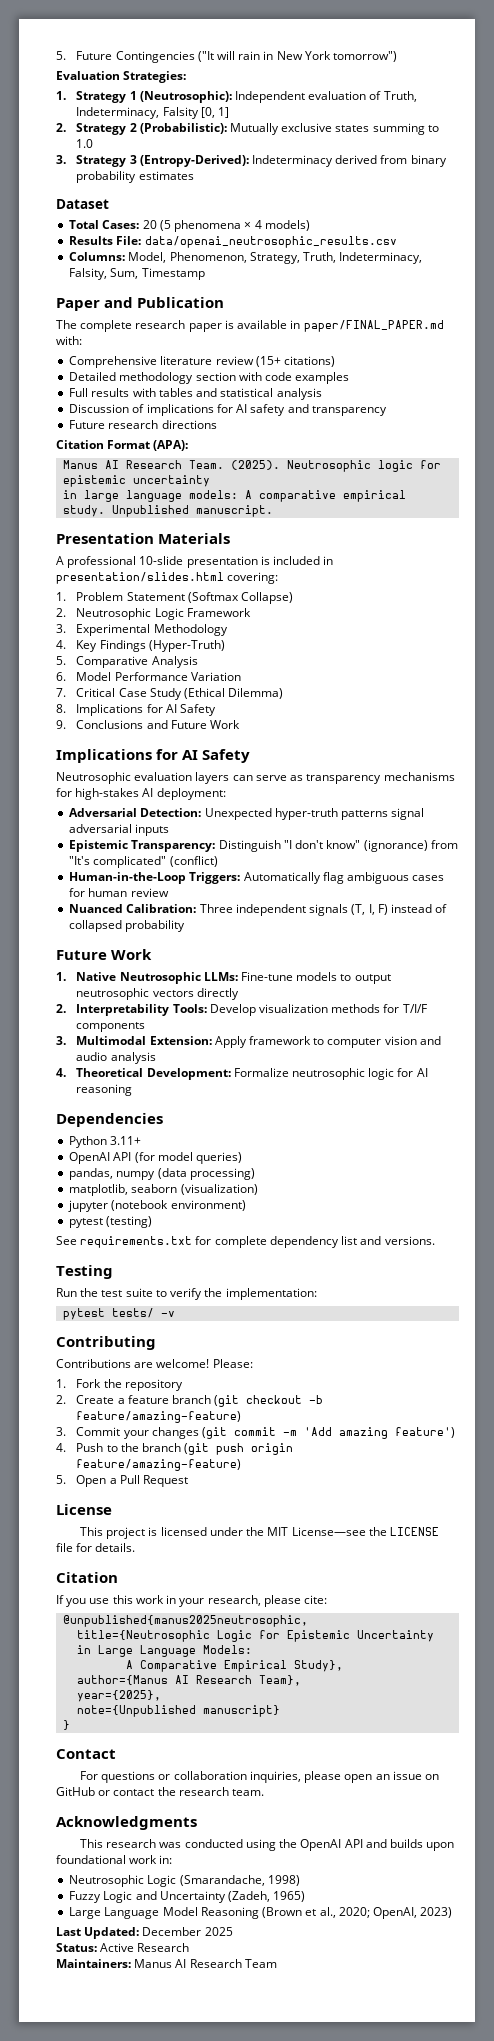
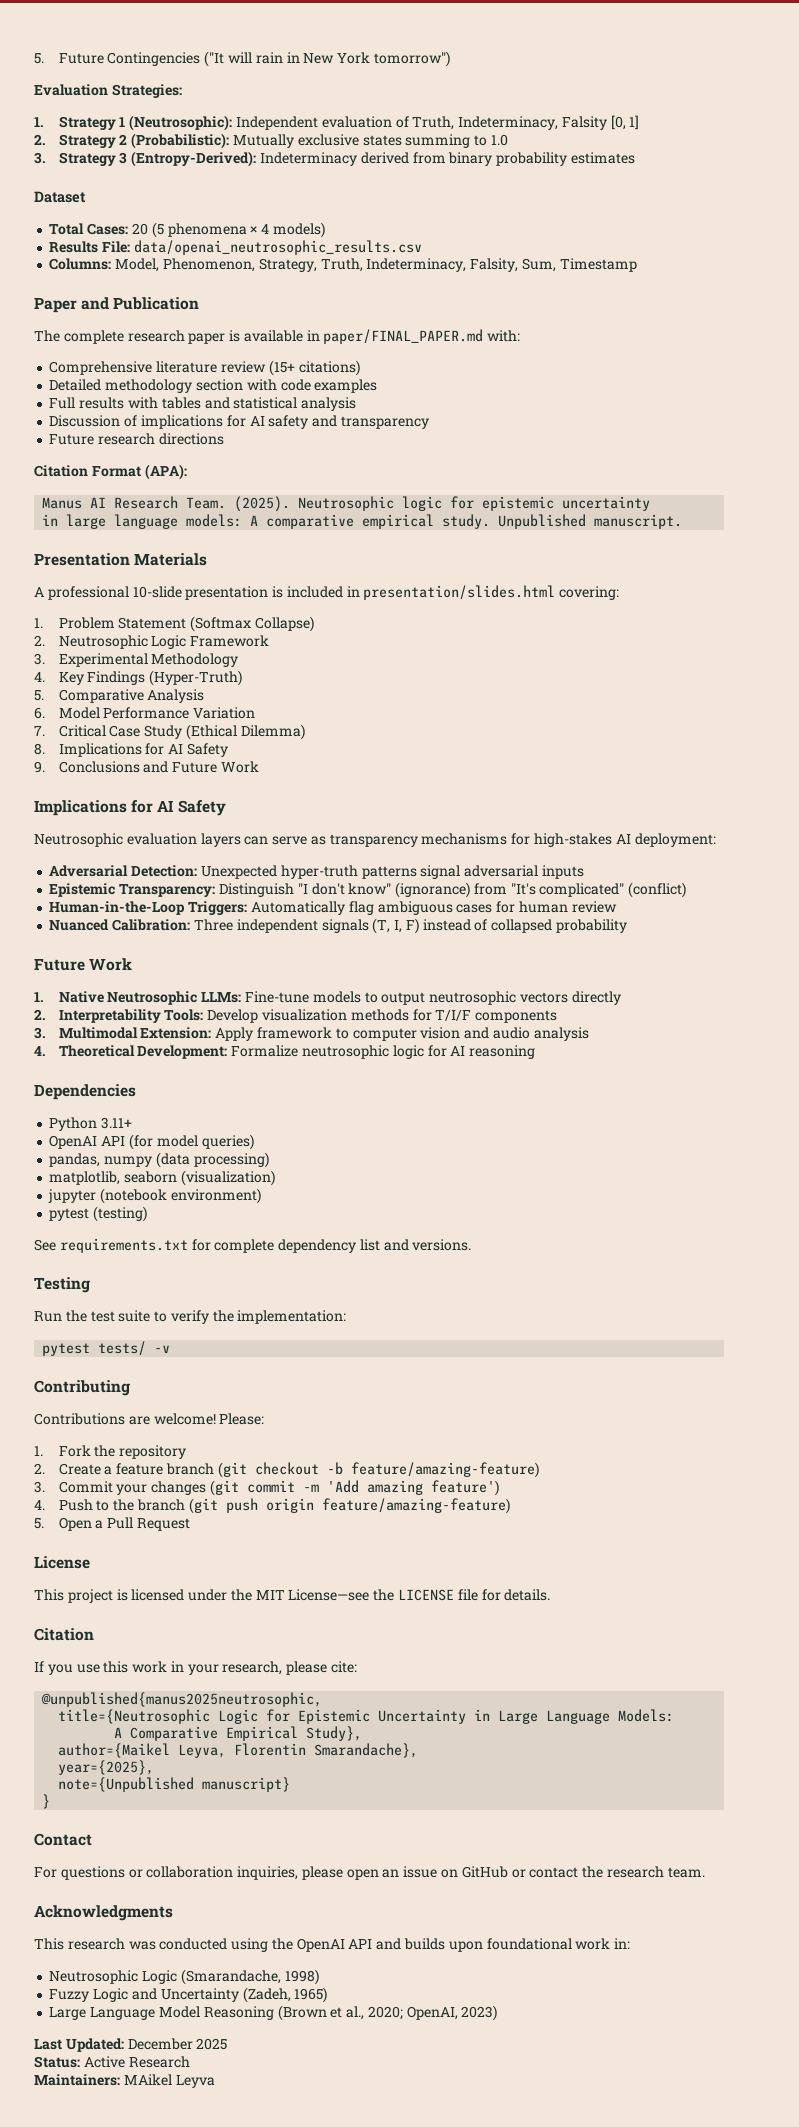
- author={Manus AI Research Team},
+ author={Maikel Leyva, Florentin Smarandache},
- Maintainers: Manus AI Research Team
+ Maintainers: MAikel Leyva

